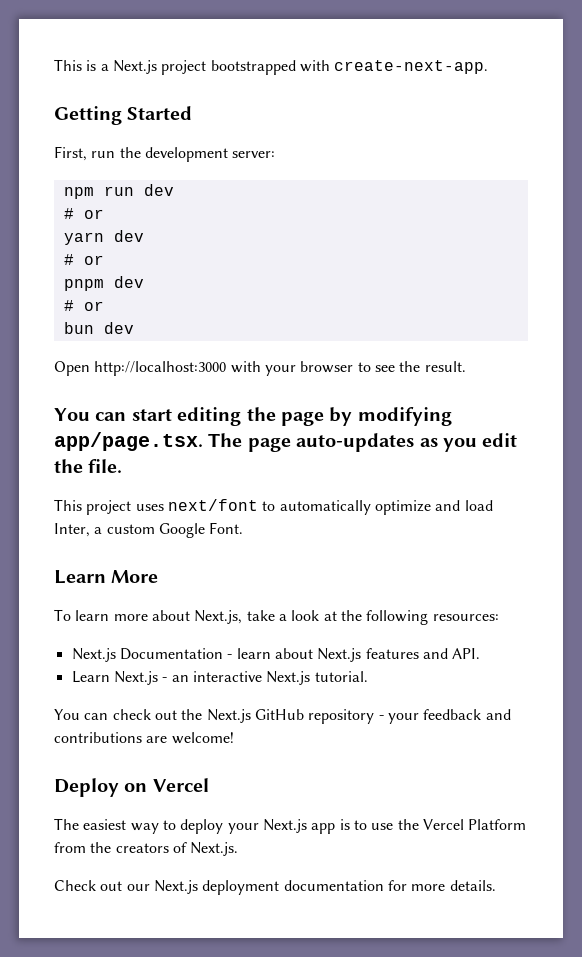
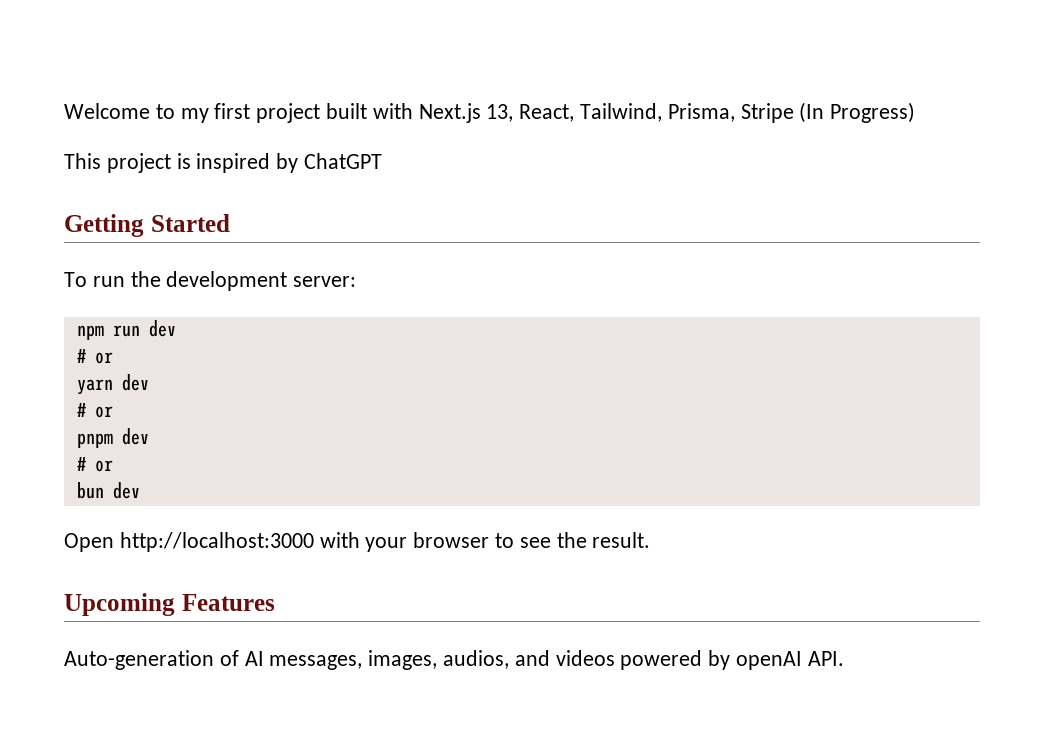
- This is a Next.js project bootstrapped with create-next-app.
+ Welcome to my first project built with Next.js 13, React, Tailwind, Prisma, Stripe (In Progress)
+ This project is inspired by ChatGPT
- First, run the development server:
+ To run the development server:
- You can start editing the page by modifying app/page.tsx. The page auto-updates as you edit the file.
- This project uses next/font to automatically optimize and load Inter, a custom Google Font.
- Learn More
- To learn more about Next.js, take a look at the following resources:
- Next.js Documentation - learn about Next.js features and API.
- Learn Next.js - an interactive Next.js tutorial.
- You can check out the Next.js GitHub repository - your feedback and contributions are welcome!
- Deploy on Vercel
- The easiest way to deploy your Next.js app is to use the Vercel Platform from the creators of Next.js.
- Check out our Next.js deployment documentation for more details.
+ Upcoming Features
+ Auto-generation of AI messages, images, audios, and videos powered by openAI API.

